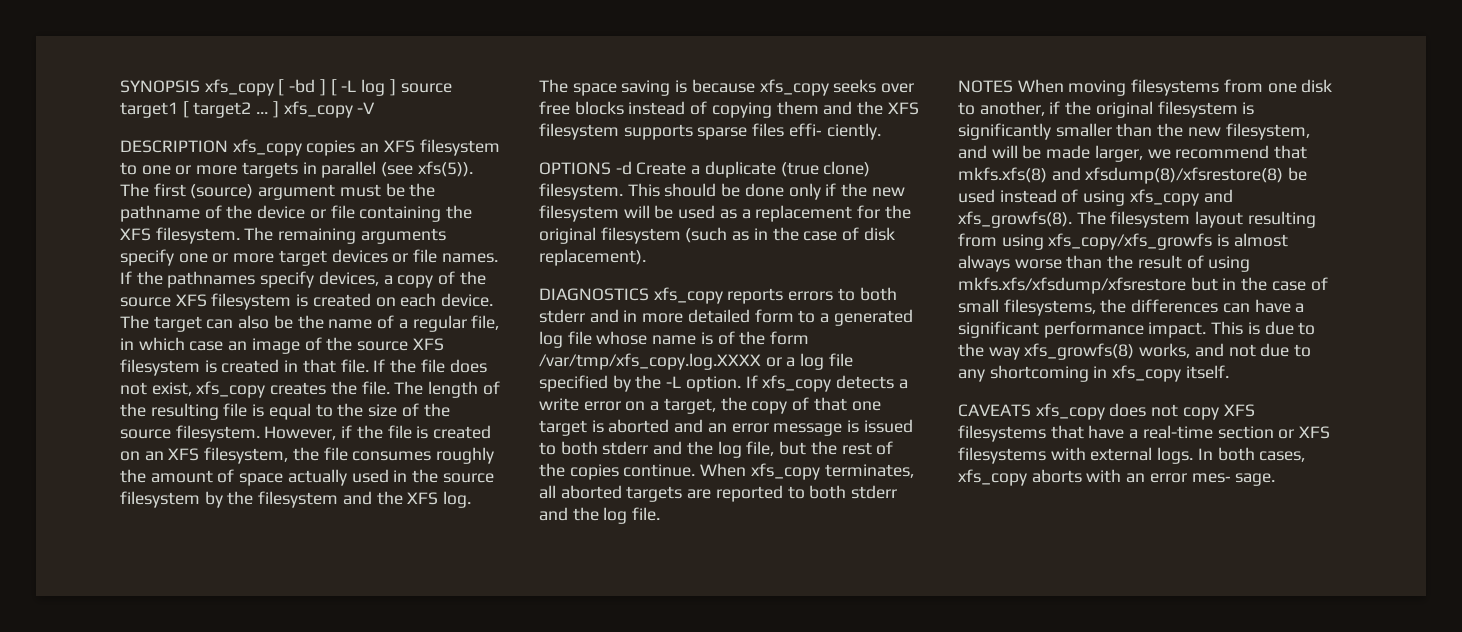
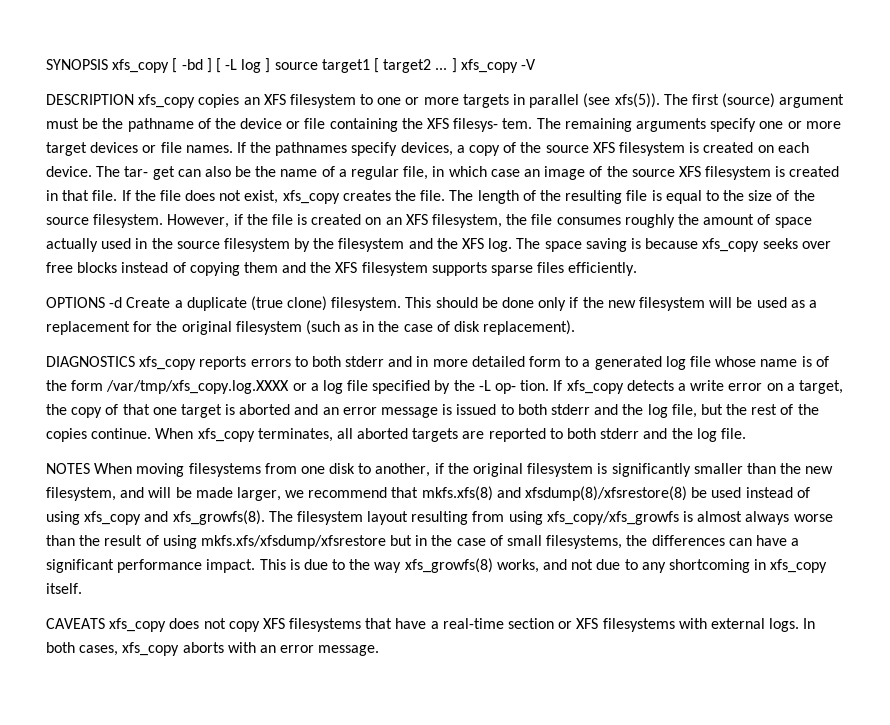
- The first (source) argument must be the pathname of the device or file containing the XFS filesystem.
+ The first (source) argument must be the pathname of the device or file containing the XFS filesys‐ tem.
- The target can also be the name of a regular file, in which case an image of the source XFS filesystem is created in that file.
+ The tar‐ get can also be the name of a regular file, in which case an image of the source XFS filesystem is created in that file.
- The space saving is because xfs_copy seeks over free blocks instead of copying them and the XFS filesystem supports sparse files effi‐ ciently.
+ The space saving is because xfs_copy seeks over free blocks instead of copying them and the XFS filesystem supports sparse files efficiently.
- DIAGNOSTICS xfs_copy reports errors to both stderr and in more detailed form to a generated log file whose name is of the form /var/tmp/xfs_copy.log.XXXX or a log file specified by the -L option.
+ DIAGNOSTICS xfs_copy reports errors to both stderr and in more detailed form to a generated log file whose name is of the form /var/tmp/xfs_copy.log.XXXX or a log file specified by the -L op‐ tion.
- In both cases, xfs_copy aborts with an error mes‐ sage.
+ In both cases, xfs_copy aborts with an error message.

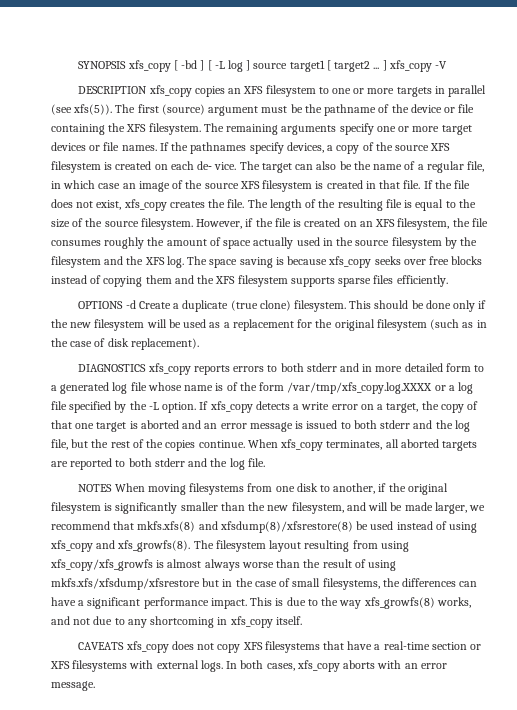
- The first (source) argument must be the pathname of the device or file containing the XFS filesys‐ tem.
+ The first (source) argument must be the pathname of the device or file containing the XFS filesystem.
- If the pathnames specify devices, a copy of the source XFS filesystem is created on each device. The tar‐ get can also be the name of a regular file, in which case an image of the source XFS filesystem is created in that file.
+ If the pathnames specify devices, a copy of the source XFS filesystem is created on each de‐ vice. The target can also be the name of a regular file, in which case an image of the source XFS filesystem is created in that file.
- DIAGNOSTICS xfs_copy reports errors to both stderr and in more detailed form to a generated log file whose name is of the form /var/tmp/xfs_copy.log.XXXX or a log file specified by the -L op‐ tion.
+ DIAGNOSTICS xfs_copy reports errors to both stderr and in more detailed form to a generated log file whose name is of the form /var/tmp/xfs_copy.log.XXXX or a log file specified by the -L option.

